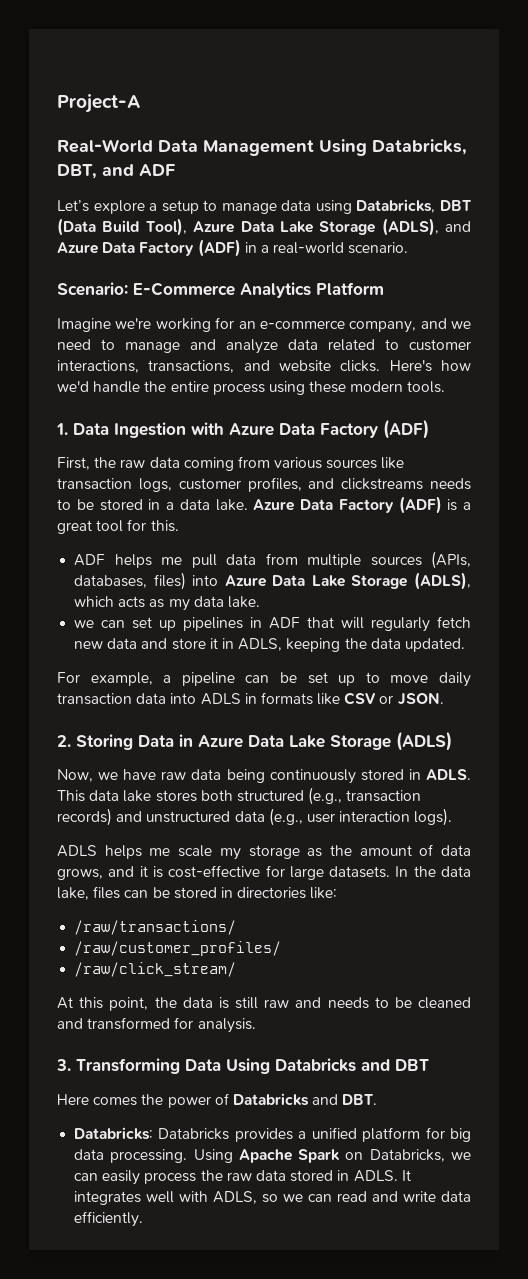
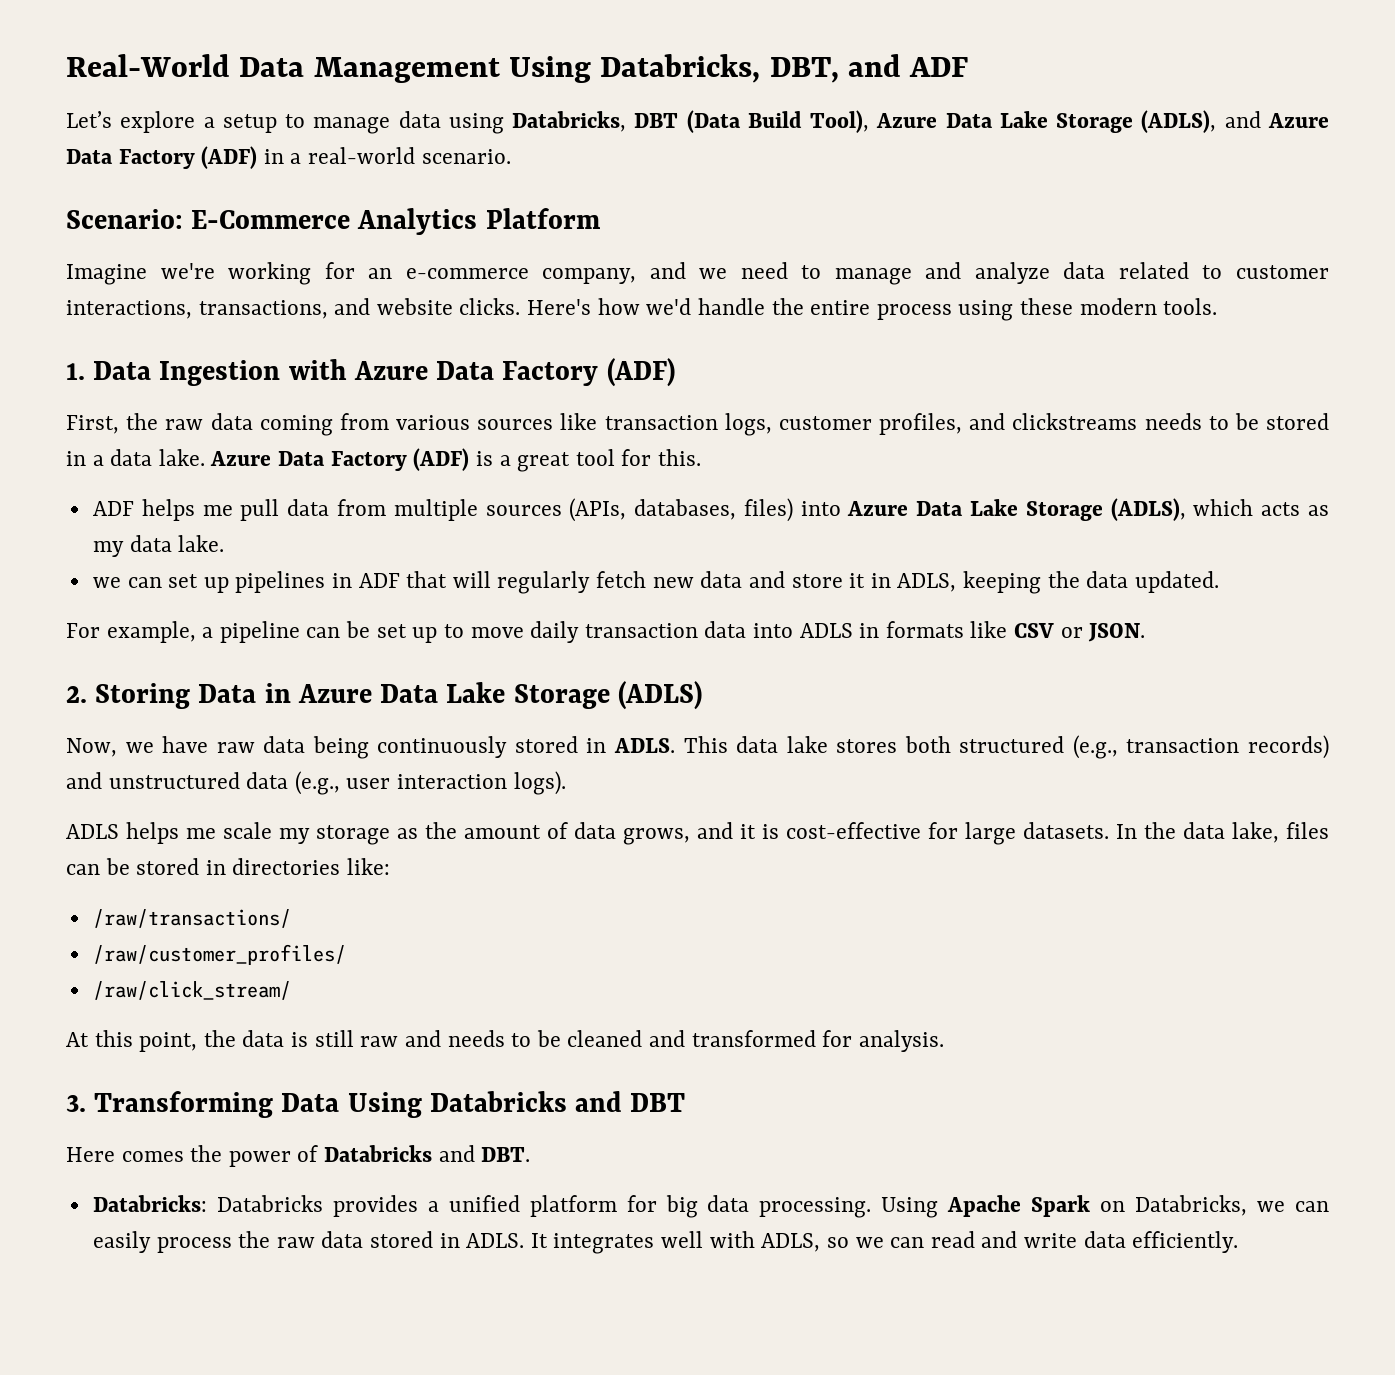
- Project-A

